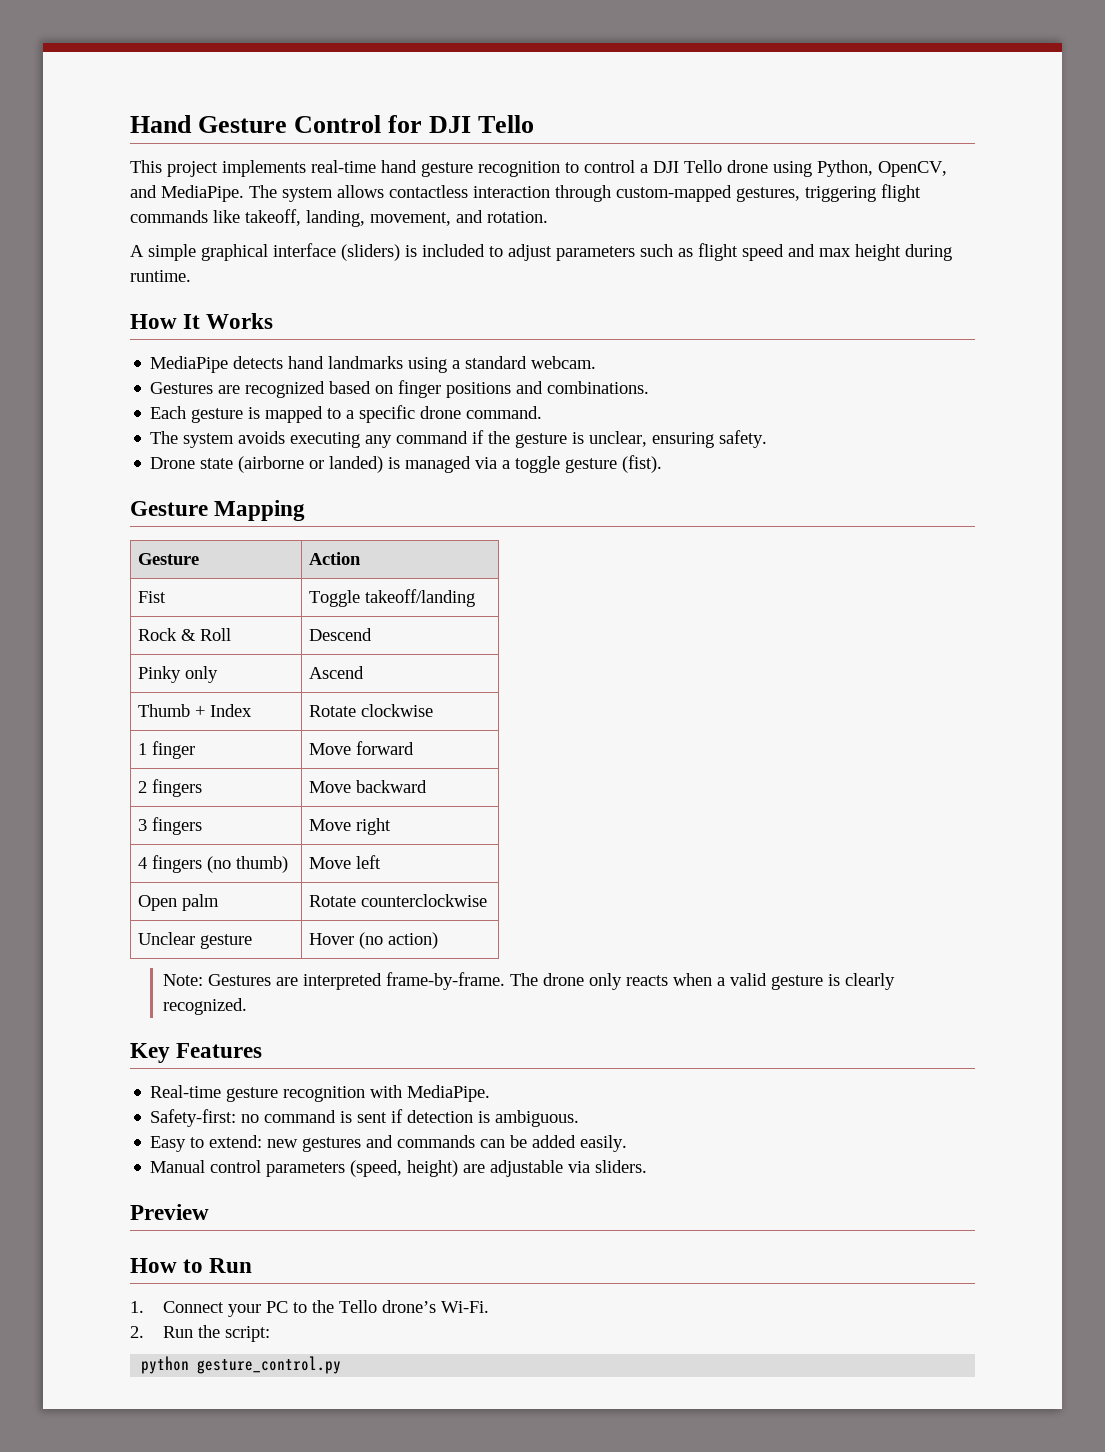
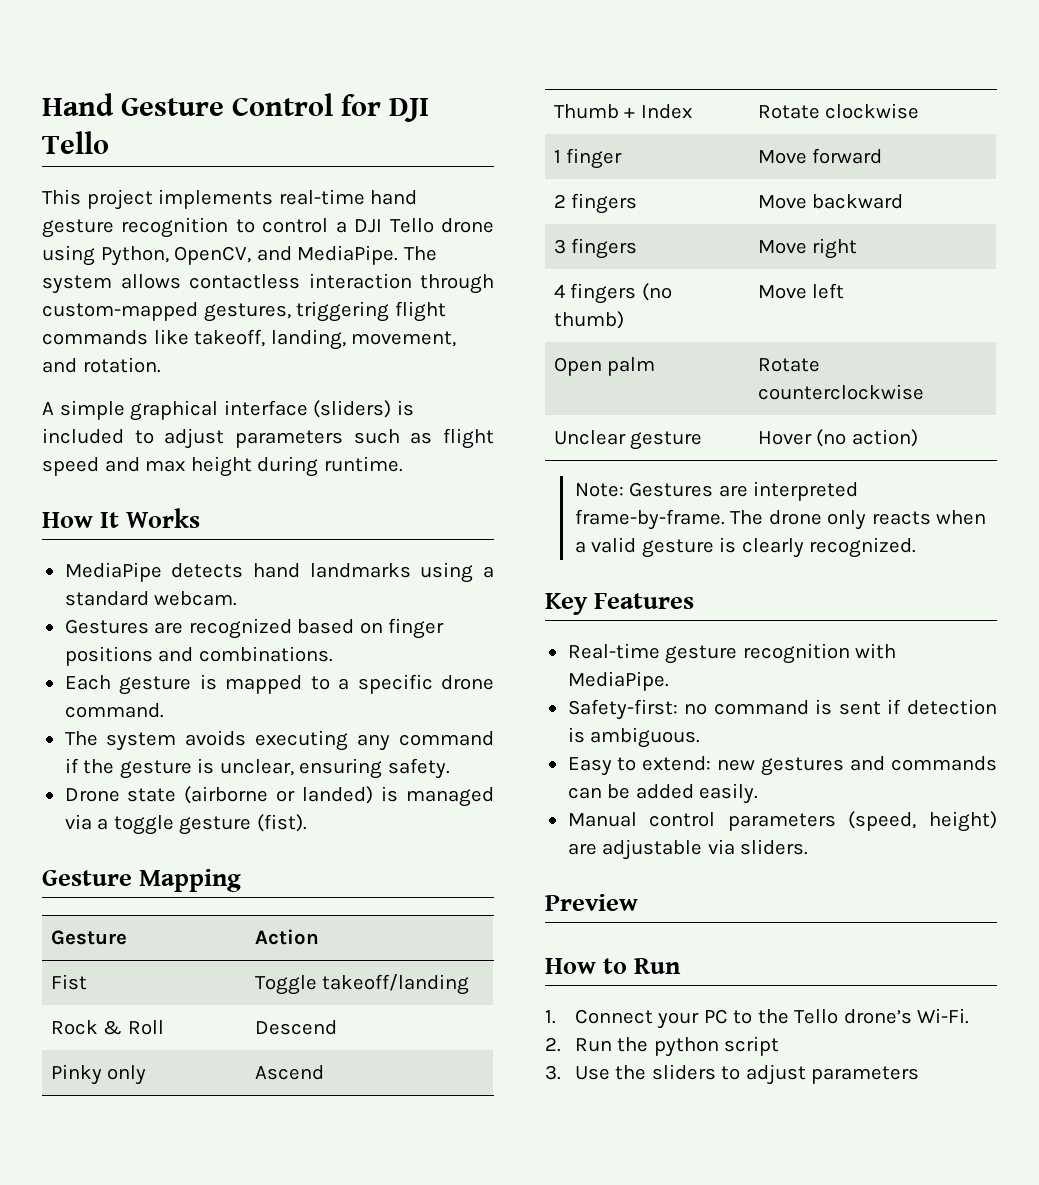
- 2. Run the script:
- python gesture_control.py
+ 2. Run the python script
+ 3. Use the sliders to adjust parameters

